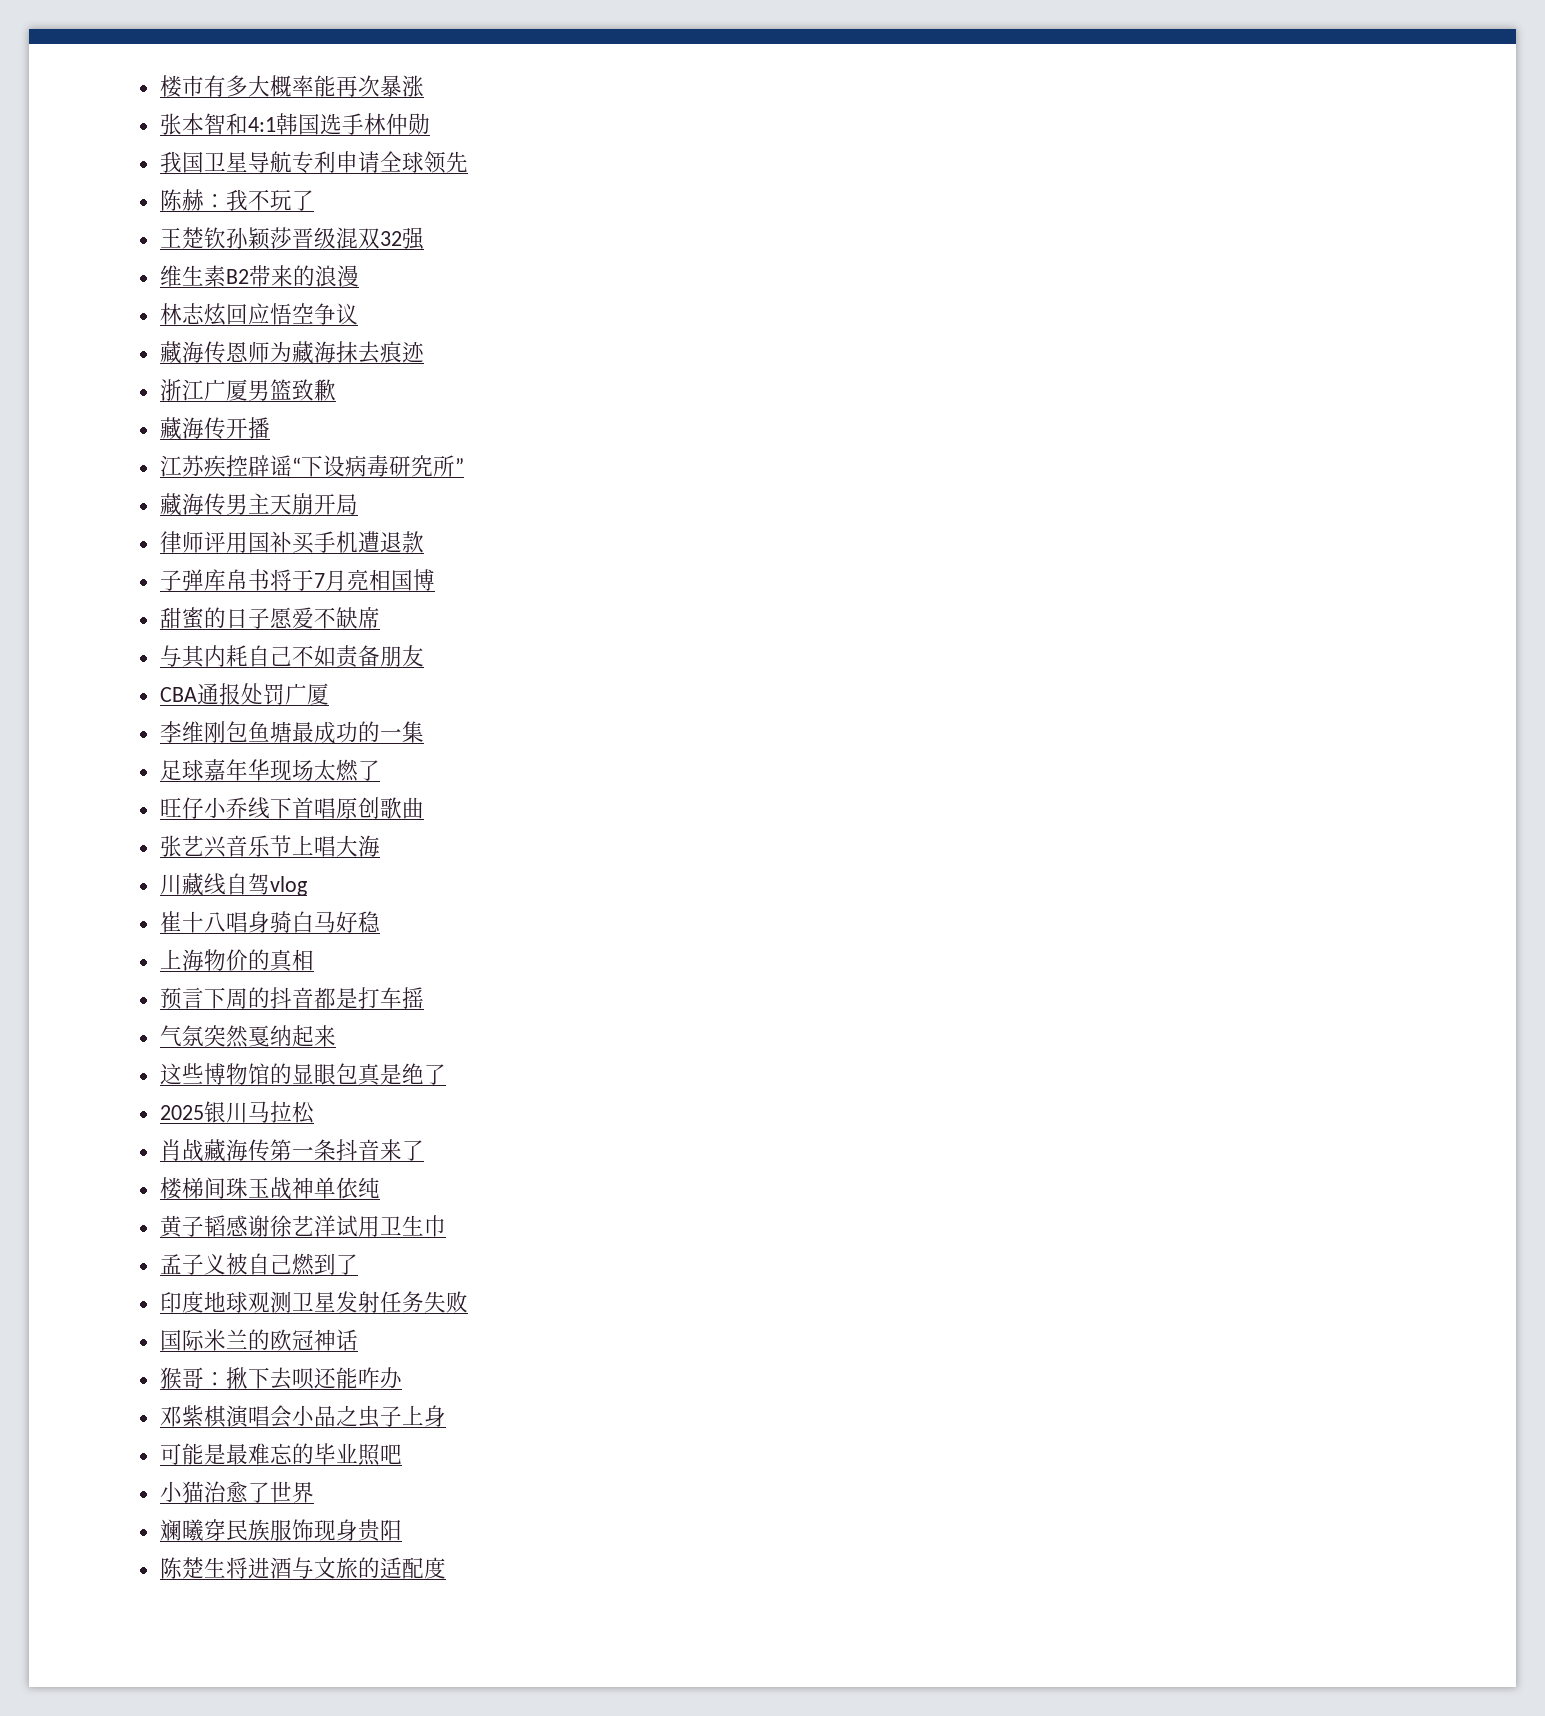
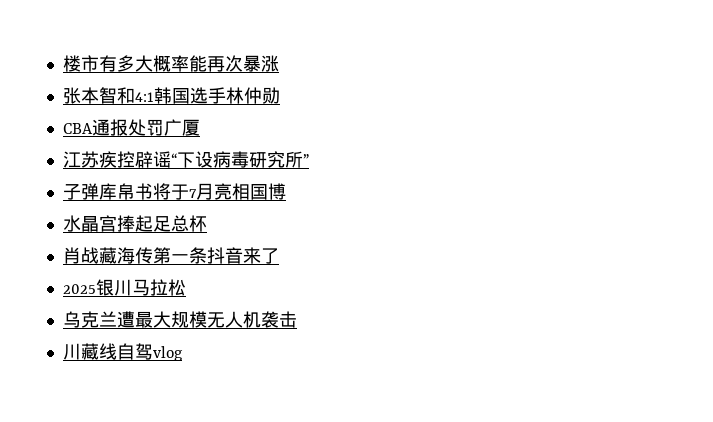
- 我国卫星导航专利申请全球领先
- 陈赫：我不玩了
- 王楚钦孙颖莎晋级混双32强
- 维生素B2带来的浪漫
- 林志炫回应悟空争议
- 藏海传恩师为藏海抹去痕迹
- 浙江广厦男篮致歉
- 藏海传开播
+ CBA通报处罚广厦
- 藏海传男主天崩开局
- 律师评用国补买手机遭退款
- 甜蜜的日子愿爱不缺席
- 与其内耗自己不如责备朋友
- CBA通报处罚广厦
- 李维刚包鱼塘最成功的一集
- 足球嘉年华现场太燃了
- 旺仔小乔线下首唱原创歌曲
- 张艺兴音乐节上唱大海
- 川藏线自驾vlog
- 崔十八唱身骑白马好稳
- 上海物价的真相
- 预言下周的抖音都是打车摇
- 气氛突然戛纳起来
- 这些博物馆的显眼包真是绝了
- 2025银川马拉松
+ 水晶宫捧起足总杯
- 楼梯间珠玉战神单依纯
- 黄子韬感谢徐艺洋试用卫生巾
- 孟子义被自己燃到了
- 印度地球观测卫星发射任务失败
- 国际米兰的欧冠神话
- 猴哥：揪下去呗还能咋办
- 邓紫棋演唱会小品之虫子上身
- 可能是最难忘的毕业照吧
- 小猫治愈了世界
- 斓曦穿民族服饰现身贵阳
- 陈楚生将进酒与文旅的适配度
+ 2025银川马拉松
+ 乌克兰遭最大规模无人机袭击
+ 川藏线自驾vlog

